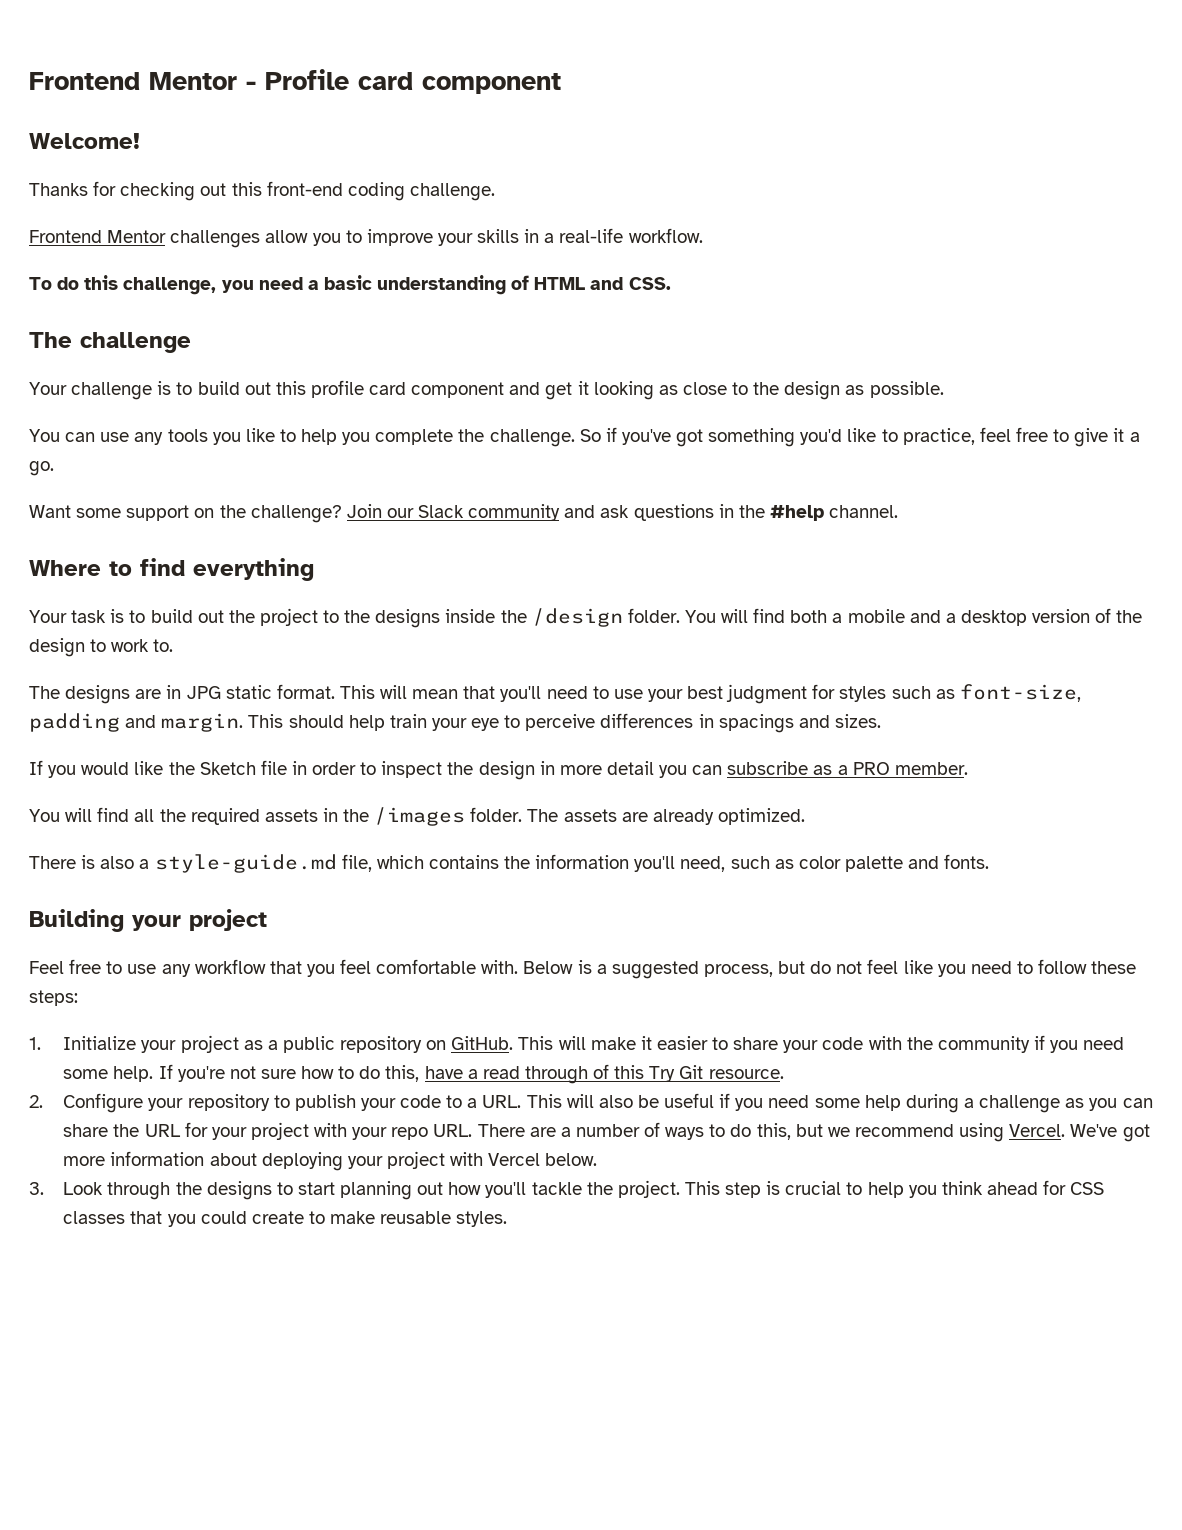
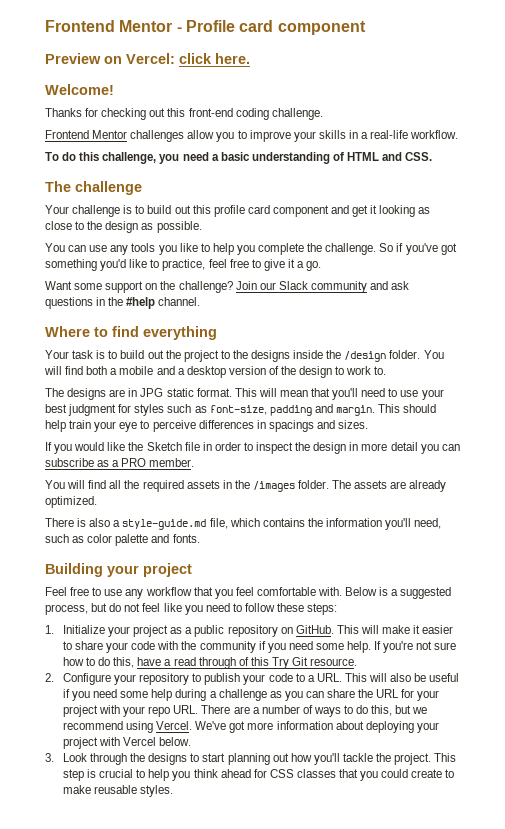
+ Preview on Vercel: click here.

